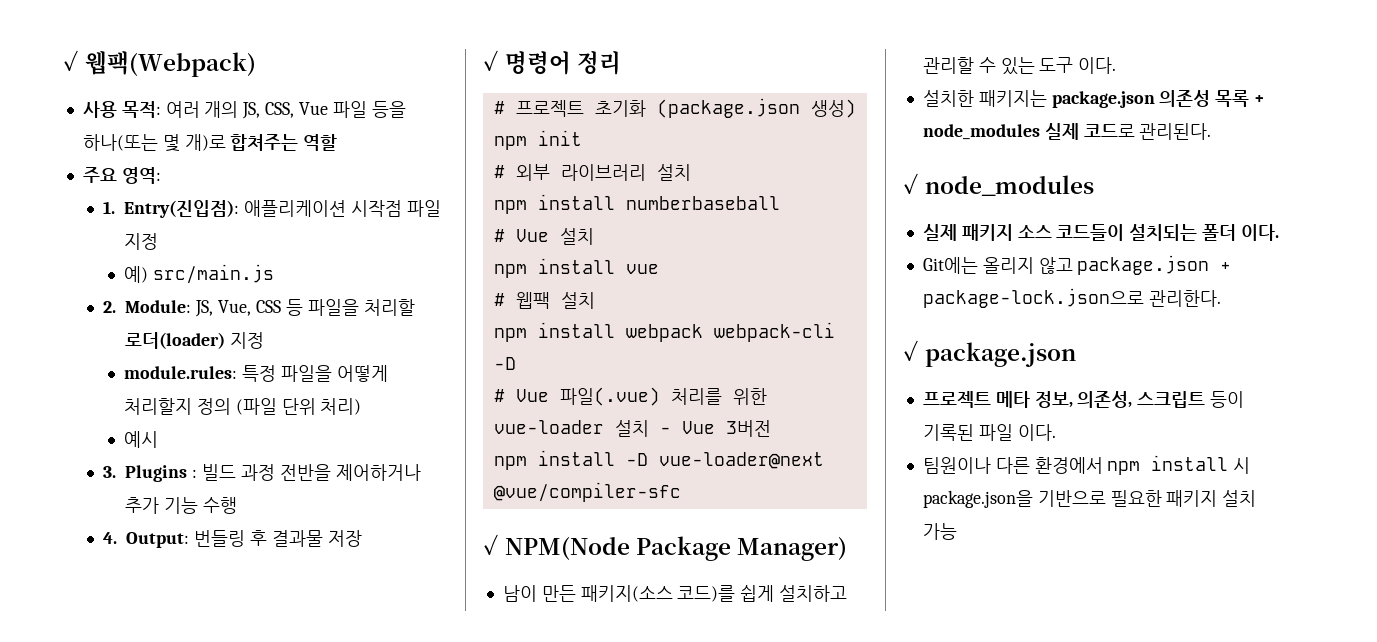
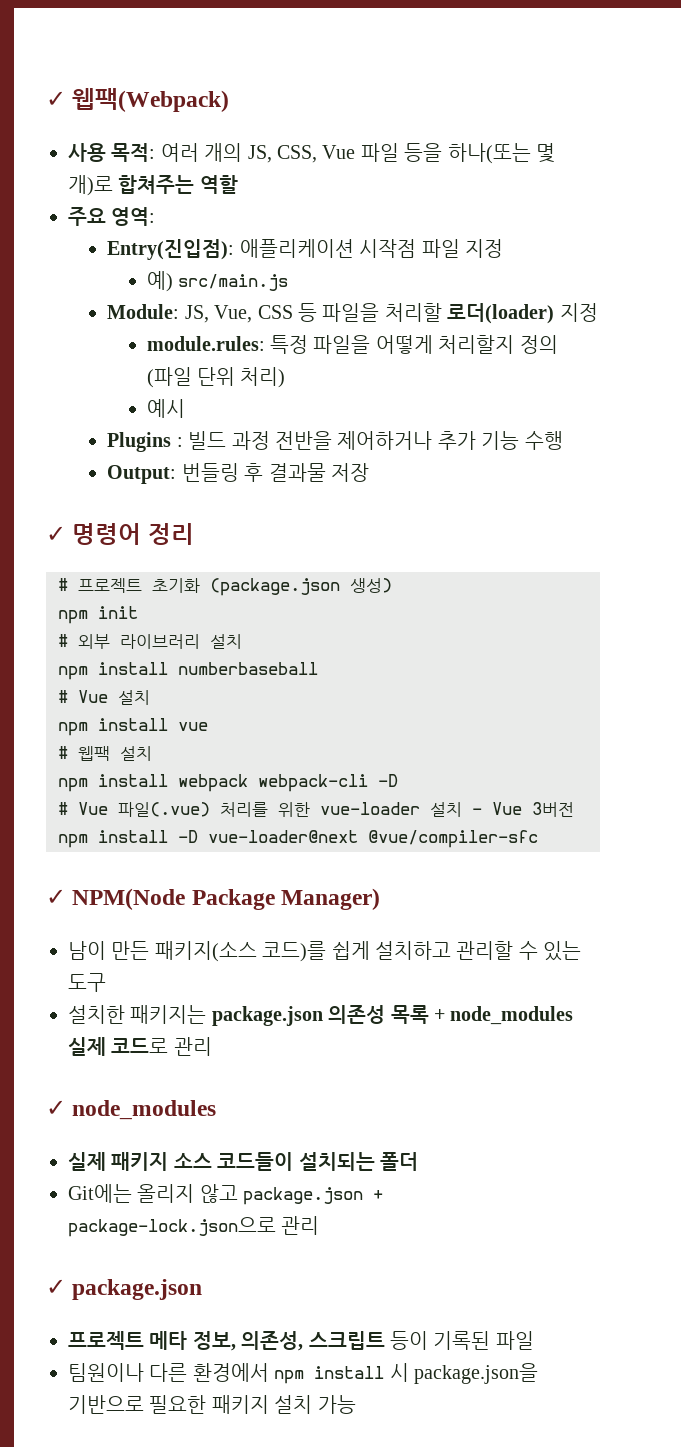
- 1. Entry(진입점): 애플리케이션 시작점 파일 지정
+ Entry(진입점): 애플리케이션 시작점 파일 지정
- 2. Module: JS, Vue, CSS 등 파일을 처리할 로더(loader) 지정
+ Module: JS, Vue, CSS 등 파일을 처리할 로더(loader) 지정
- 3. Plugins : 빌드 과정 전반을 제어하거나 추가 기능 수행
+ Plugins : 빌드 과정 전반을 제어하거나 추가 기능 수행
- 4. Output: 번들링 후 결과물 저장
+ Output: 번들링 후 결과물 저장
- 남이 만든 패키지(소스 코드)를 쉽게 설치하고 관리할 수 있는 도구 이다.
+ 남이 만든 패키지(소스 코드)를 쉽게 설치하고 관리할 수 있는 도구
- 설치한 패키지는 package.json 의존성 목록 + node_modules 실제 코드로 관리된다.
+ 설치한 패키지는 package.json 의존성 목록 + node_modules 실제 코드로 관리
- 실제 패키지 소스 코드들이 설치되는 폴더 이다.
+ 실제 패키지 소스 코드들이 설치되는 폴더
- Git에는 올리지 않고 package.json + package-lock.json으로 관리한다.
+ Git에는 올리지 않고 package.json + package-lock.json으로 관리
- 프로젝트 메타 정보, 의존성, 스크립트 등이 기록된 파일 이다.
+ 프로젝트 메타 정보, 의존성, 스크립트 등이 기록된 파일

